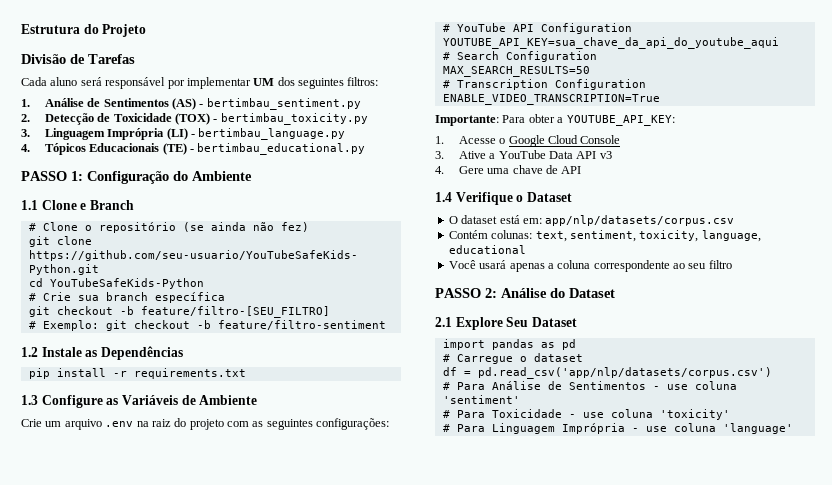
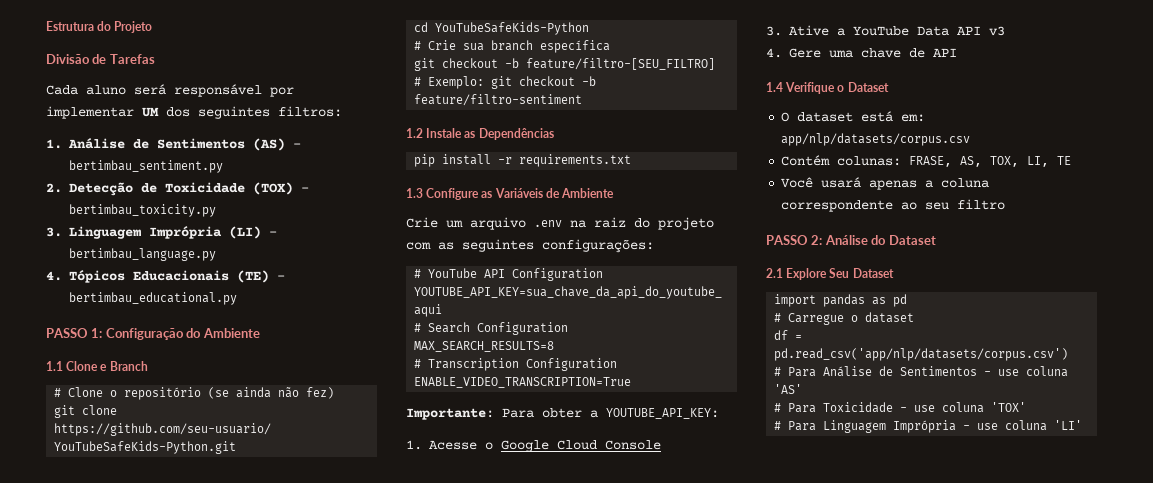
- MAX_SEARCH_RESULTS=50
+ MAX_SEARCH_RESULTS=8
- Contém colunas: text, sentiment, toxicity, language, educational
+ Contém colunas: FRASE, AS, TOX, LI, TE
- # Para Análise de Sentimentos - use coluna 'sentiment'
+ # Para Análise de Sentimentos - use coluna 'AS'
- # Para Toxicidade - use coluna 'toxicity'
+ # Para Toxicidade - use coluna 'TOX'
- # Para Linguagem Imprópria - use coluna 'language'
+ # Para Linguagem Imprópria - use coluna 'LI'

